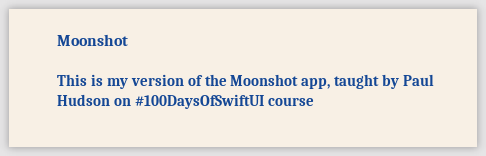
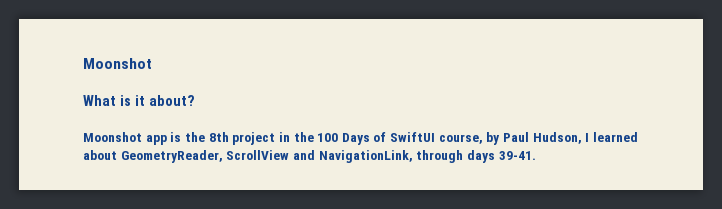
- This is my version of the Moonshot app, taught by Paul Hudson on #100DaysOfSwiftUI course
+ What is it about?
+ Moonshot app is the 8th project in the 100 Days of SwiftUI course, by Paul Hudson, I learned about GeometryReader, ScrollView and NavigationLink, through days 39-41.

